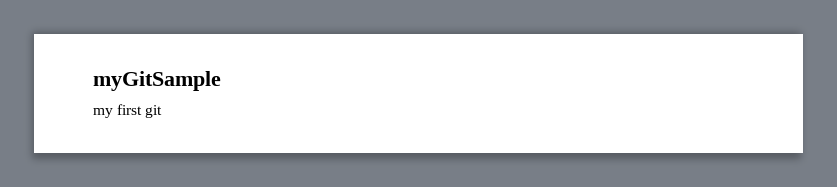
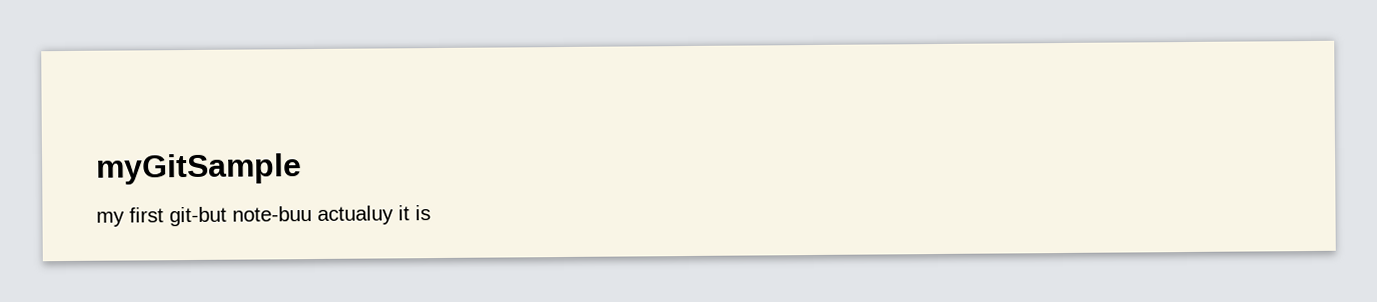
- my first git
+ my first git-but note-buu actualuy it is

